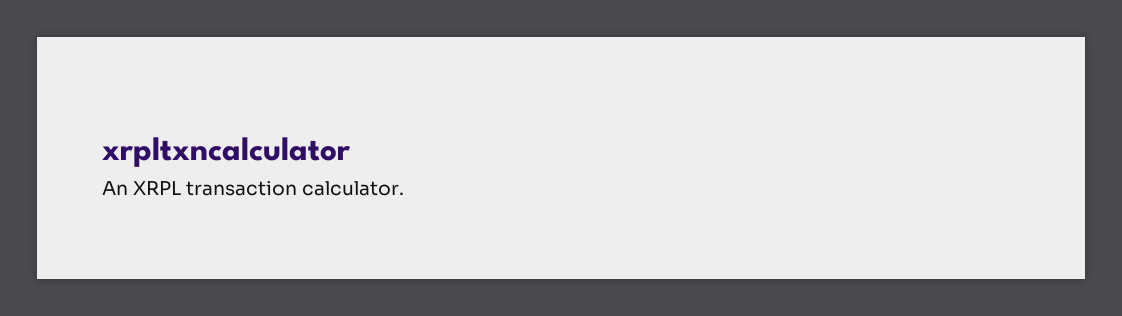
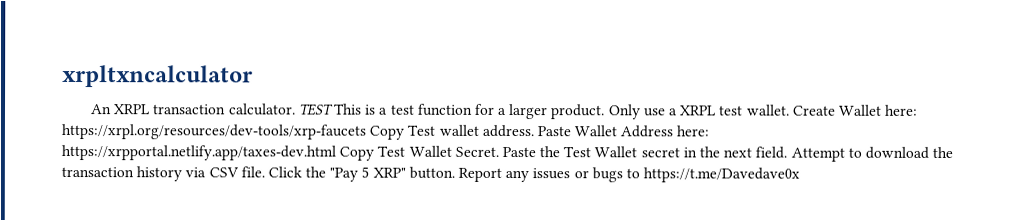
+ TEST This is a test function for a larger product. Only use a XRPL test wallet. Create Wallet here: https://xrpl.org/resources/dev-tools/xrp-faucets Copy Test wallet address. Paste Wallet Address here: https://xrpportal.netlify.app/taxes-dev.html Copy Test Wallet Secret. Paste the Test Wallet secret in the next field. Attempt to download the transaction history via CSV file. Click the "Pay 5 XRP" button. Report any issues or bugs to https://t.me/Davedave0x

